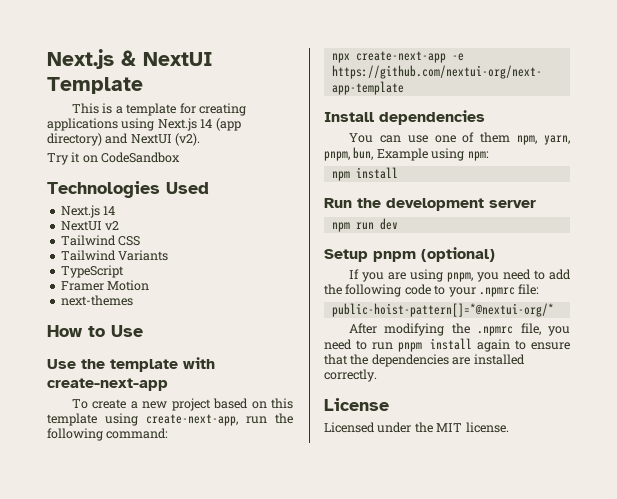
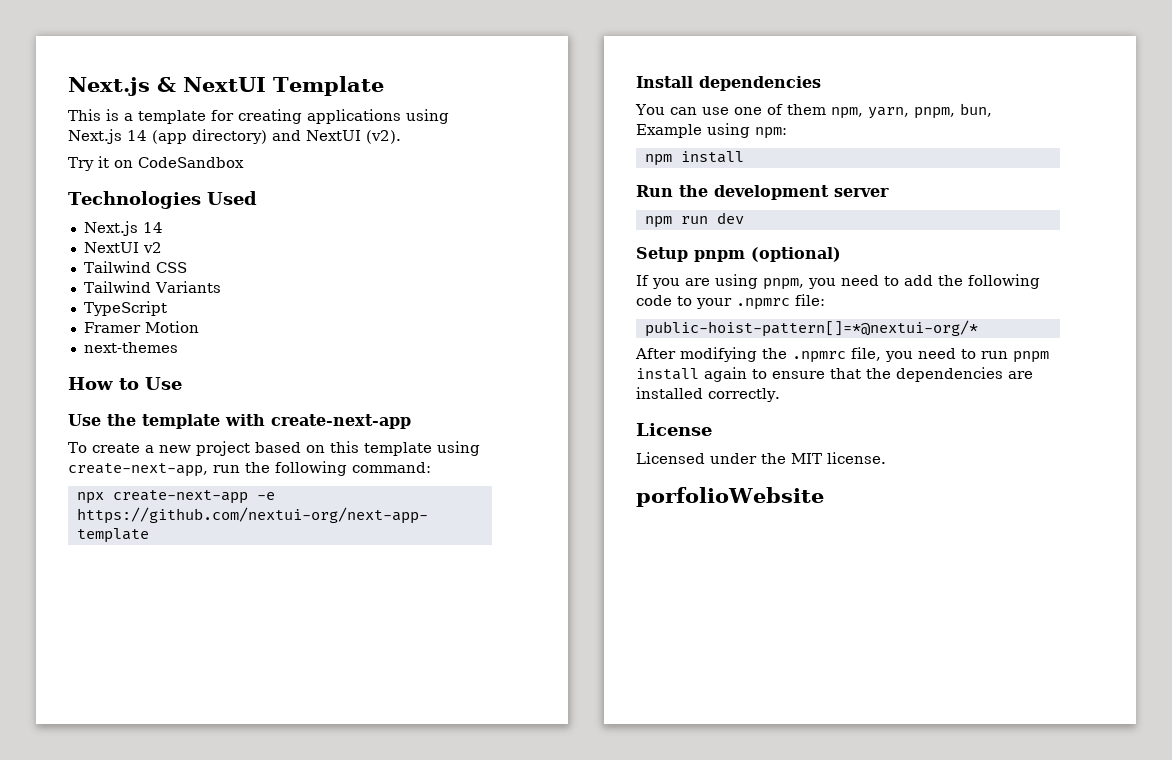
+ porfolioWebsite

